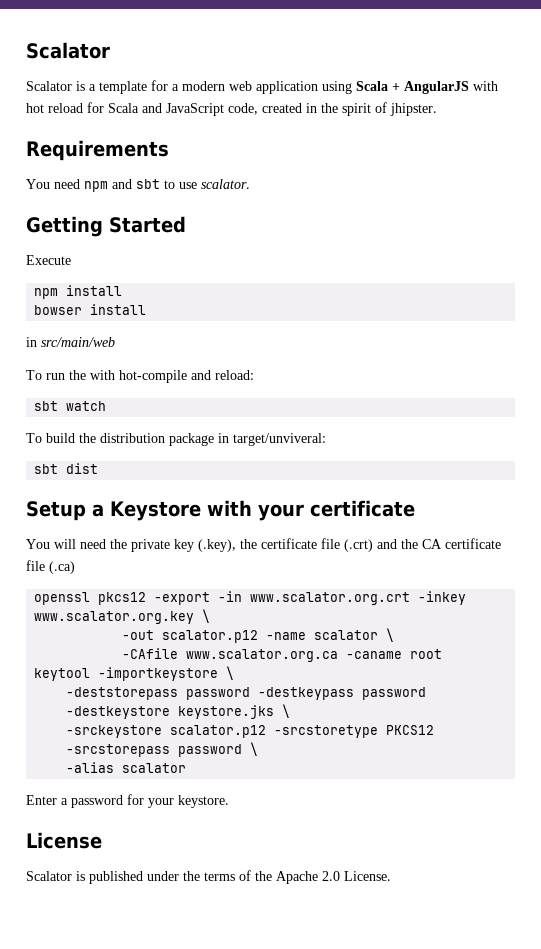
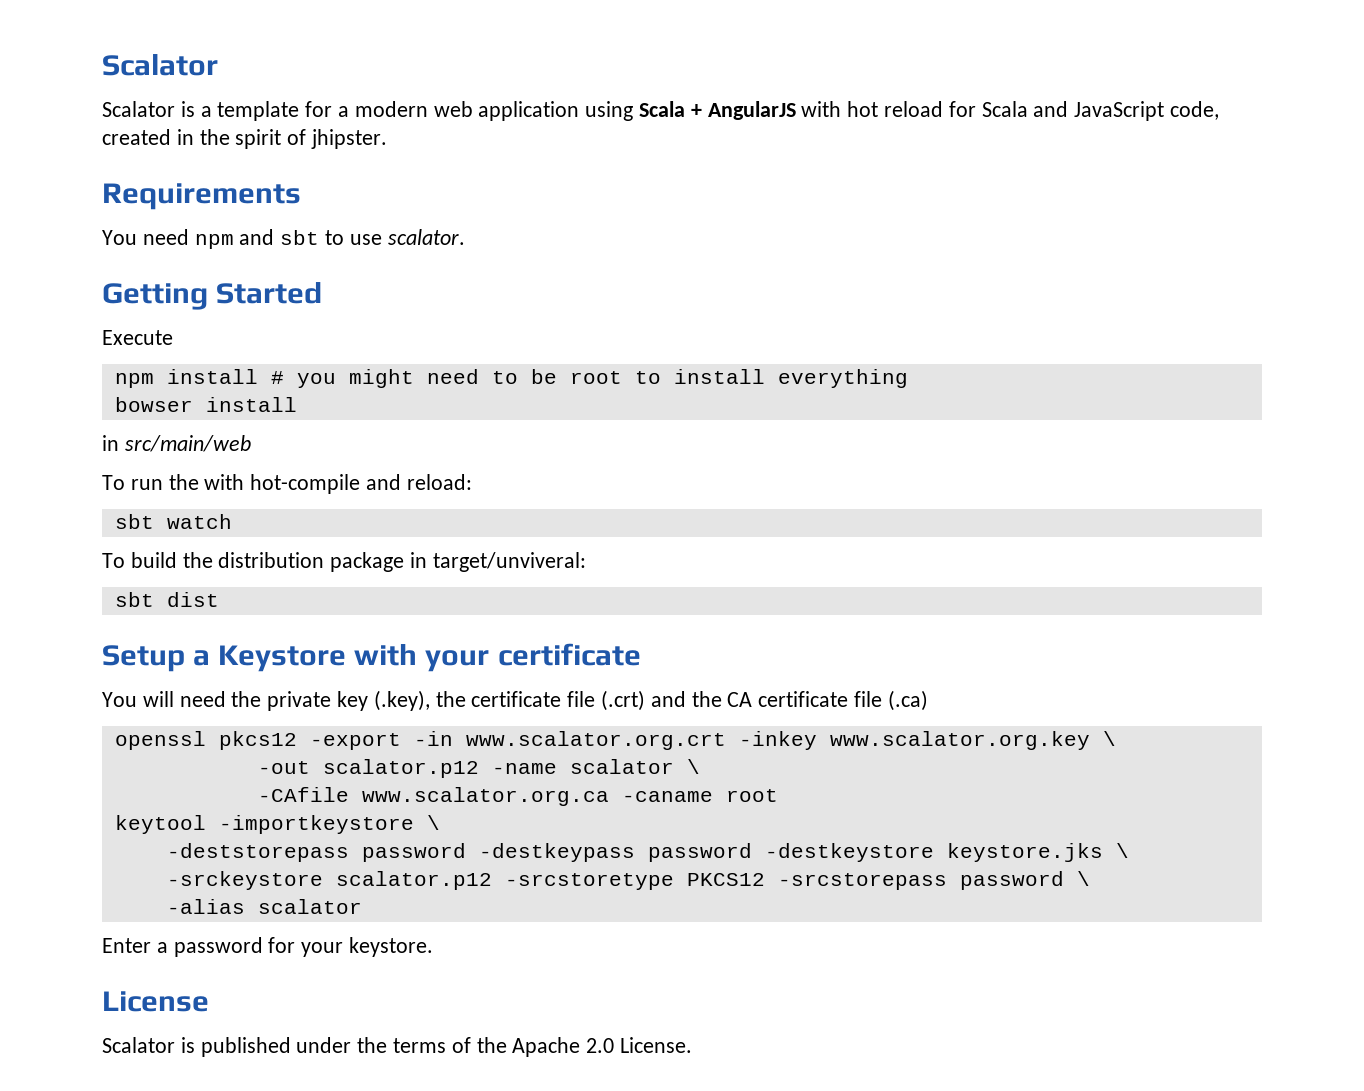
- npm install
+ npm install # you might need to be root to install everything

